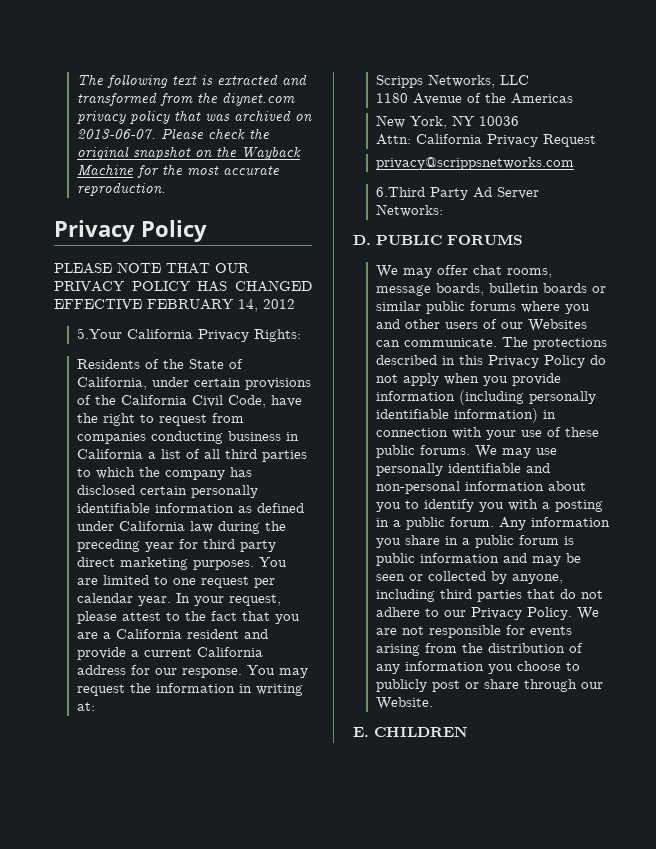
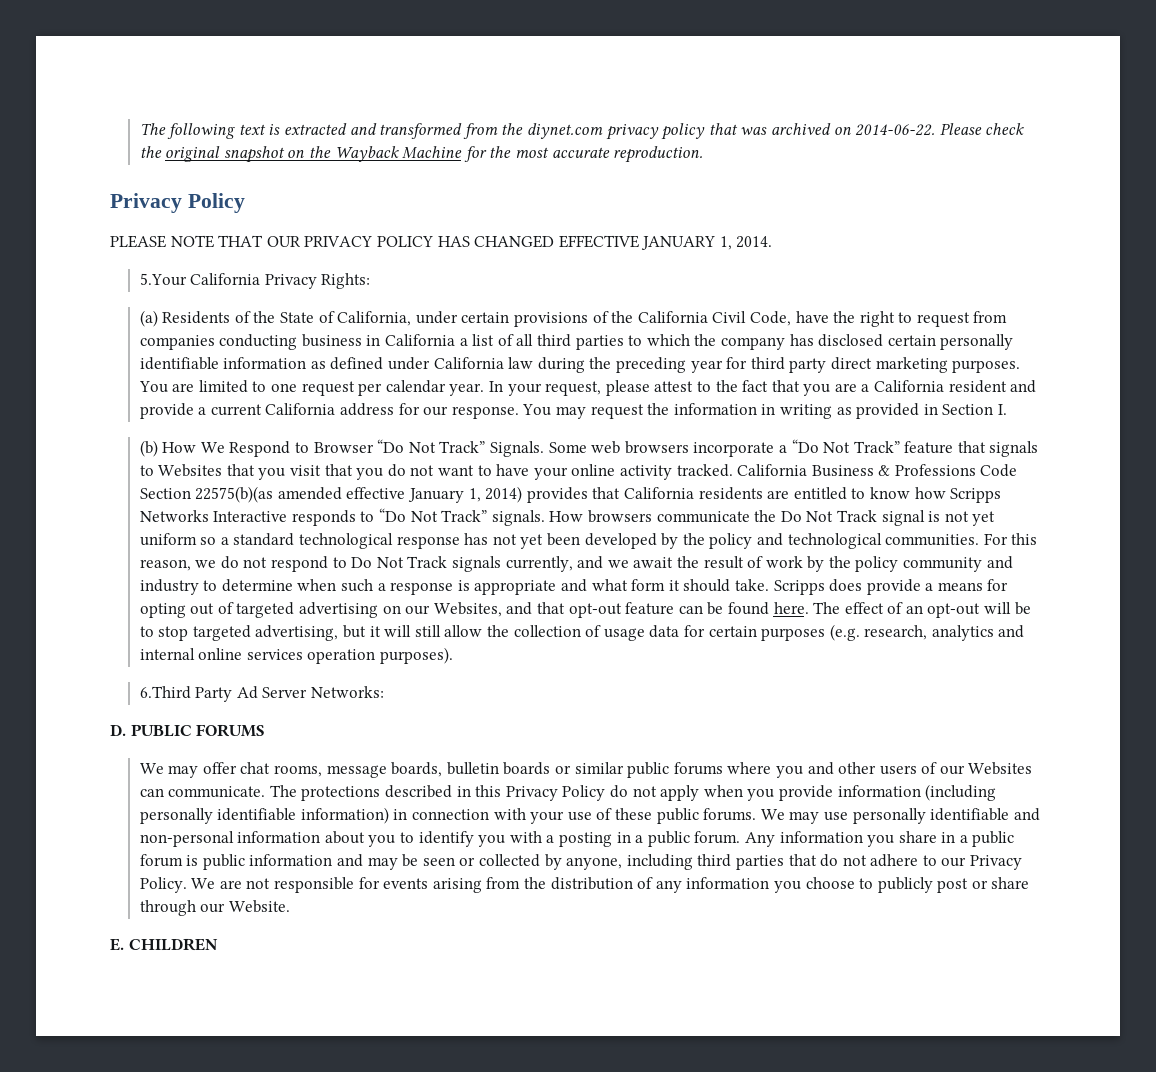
- The following text is extracted and transformed from the diynet.com privacy policy that was archived on 2013-06-07.
+ The following text is extracted and transformed from the diynet.com privacy policy that was archived on 2014-06-22.
- PLEASE NOTE THAT OUR PRIVACY POLICY HAS CHANGED EFFECTIVE FEBRUARY 14, 2012
+ PLEASE NOTE THAT OUR PRIVACY POLICY HAS CHANGED EFFECTIVE JANUARY 1, 2014.
- Residents of the State of California, under certain provisions of the California Civil Code, have the right to request from companies conducting business in California a list of all third parties to which the company has disclosed certain personally identifiable information as defined under California law during the preceding year for third party direct marketing purposes.
+ (a) Residents of the State of California, under certain provisions of the California Civil Code, have the right to request from companies conducting business in California a list of all third parties to which the company has disclosed certain personally identifiable information as defined under California law during the preceding year for third party direct marketing purposes.
- You may request the information in writing at:
- Scripps Networks, LLC
- 1180 Avenue of the Americas
- New York, NY 10036
- Attn: California Privacy Request
- privacy@scrippsnetworks.com
+ You may request the information in writing as provided in Section I.
+ (b) How We Respond to Browser “Do Not Track” Signals. Some web browsers incorporate a “Do Not Track” feature that signals to Websites that you visit that you do not want to have your online activity tracked. California Business & Professions Code Section 22575(b)(as amended effective January 1, 2014) provides that California residents are entitled to know how Scripps Networks Interactive responds to “Do Not Track” signals. How browsers communicate the Do Not Track signal is not yet uniform so a standard technological response has not yet been developed by the policy and technological communities. For this reason, we do not respond to Do Not Track signals currently, and we await the result of work by the policy community and industry to determine when such a response is appropriate and what form it should take. Scripps does provide a means for opting out of targeted advertising on our Websites, and that opt-out feature can be found here. The effect of an opt-out will be to stop targeted advertising, but it will still allow the collection of usage data for certain purposes (e.g. research, analytics and internal online services operation purposes).

